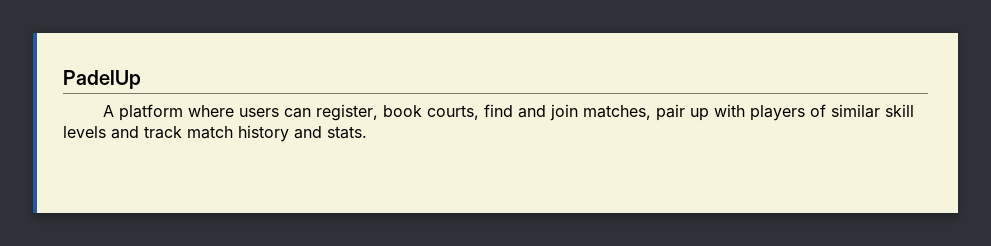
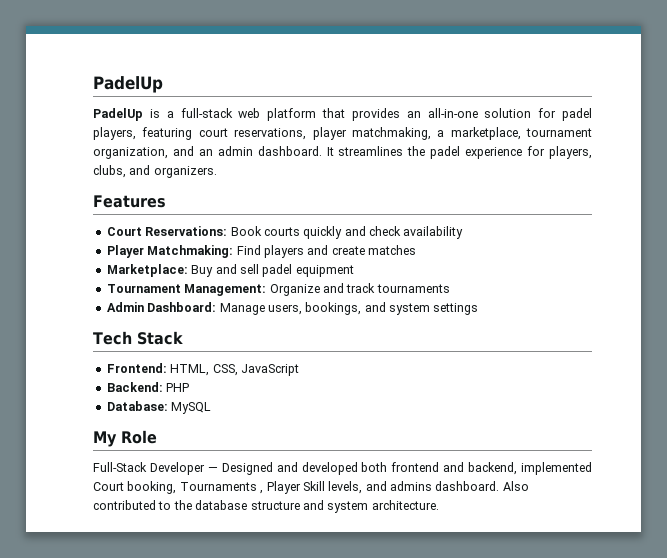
- A platform where users can register, book courts, find and join matches, pair up with players of similar skill levels and track match history and stats.
+ PadelUp is a full-stack web platform that provides an all-in-one solution for padel players, featuring court reservations, player matchmaking, a marketplace, tournament organization, and an admin dashboard. It streamlines the padel experience for players, clubs, and organizers.
+ Features
+ Court Reservations: Book courts quickly and check availability
+ Player Matchmaking: Find players and create matches
+ Marketplace: Buy and sell padel equipment
+ Tournament Management: Organize and track tournaments
+ Admin Dashboard: Manage users, bookings, and system settings
+ Tech Stack
+ Frontend: HTML, CSS, JavaScript
+ Backend: PHP
+ Database: MySQL
+ My Role
+ Full-Stack Developer — Designed and developed both frontend and backend, implemented Court booking, Tournaments , Player Skill levels, and admins dashboard. Also contributed to the database structure and system architecture.

